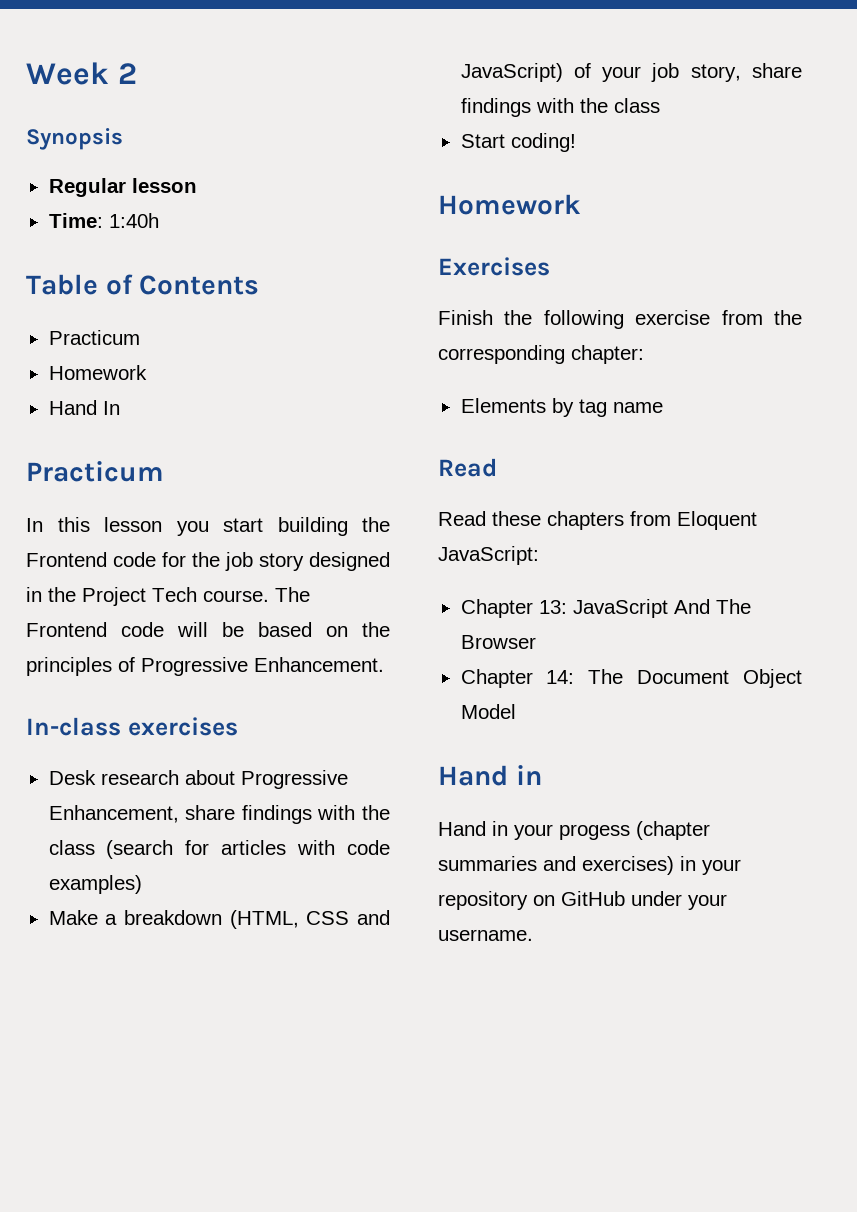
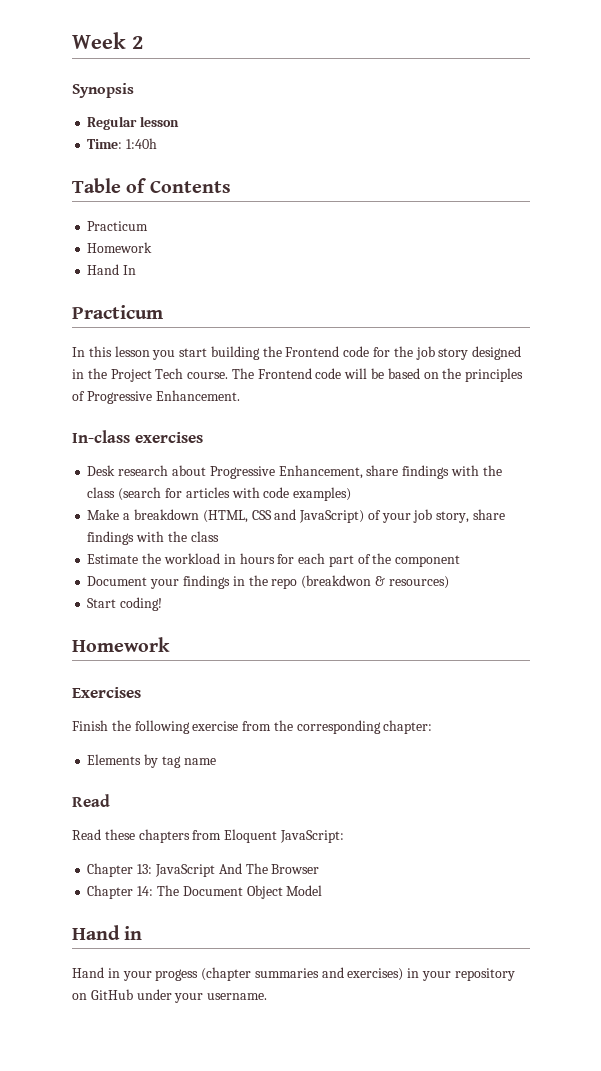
+ Estimate the workload in hours for each part of the component
+ Document your findings in the repo (breakdwon & resources)

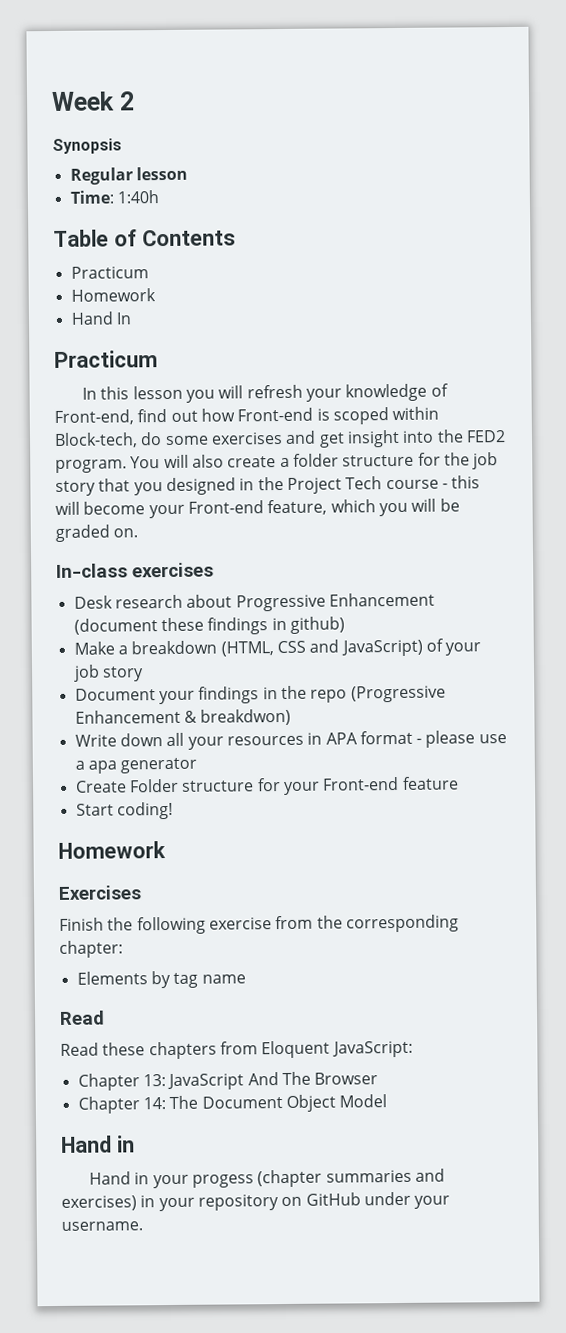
- In this lesson you start building the Frontend code for the job story designed in the Project Tech course. The Frontend code will be based on the principles of Progressive Enhancement.
+ In this lesson you will refresh your knowledge of Front-end, find out how Front-end is scoped within Block-tech, do some exercises and get insight into the FED2 program. You will also create a folder structure for the job story that you designed in the Project Tech course - this will become your Front-end feature, which you will be graded on.
- Desk research about Progressive Enhancement, share findings with the class (search for articles with code examples)
+ Desk research about Progressive Enhancement (document these findings in github)
- Make a breakdown (HTML, CSS and JavaScript) of your job story, share findings with the class
- Estimate the workload in hours for each part of the component
+ Make a breakdown (HTML, CSS and JavaScript) of your job story
- Document your findings in the repo (breakdwon & resources)
+ Document your findings in the repo (Progressive Enhancement & breakdwon)
+ Write down all your resources in APA format - please use a apa generator
+ Create Folder structure for your Front-end feature

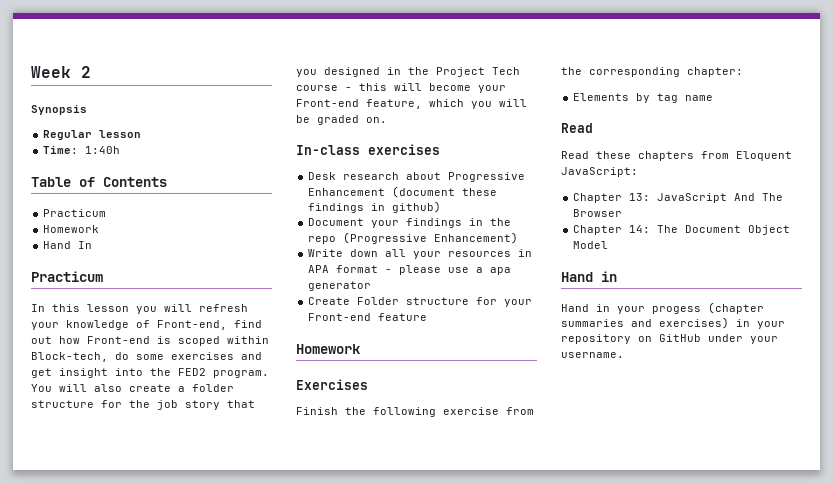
- Make a breakdown (HTML, CSS and JavaScript) of your job story
- Document your findings in the repo (Progressive Enhancement & breakdwon)
+ Document your findings in the repo (Progressive Enhancement)
- Start coding!

